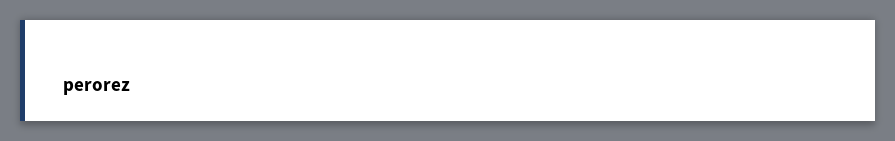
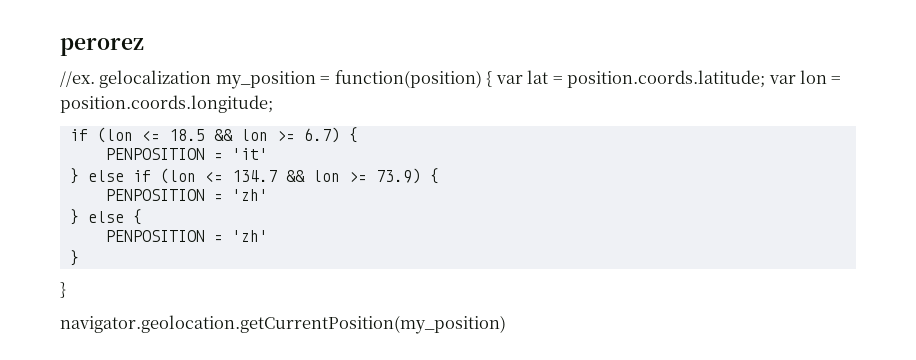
+ //ex. gelocalization my_position = function(position) { var lat = position.coords.latitude; var lon = position.coords.longitude;
+ if (lon <= 18.5 && lon >= 6.7) {
+ PENPOSITION = 'it'
+ } else if (lon <= 134.7 && lon >= 73.9) {
+ PENPOSITION = 'zh'
+ } else {
+ PENPOSITION = 'zh'
+ }
+ }
+ navigator.geolocation.getCurrentPosition(my_position)

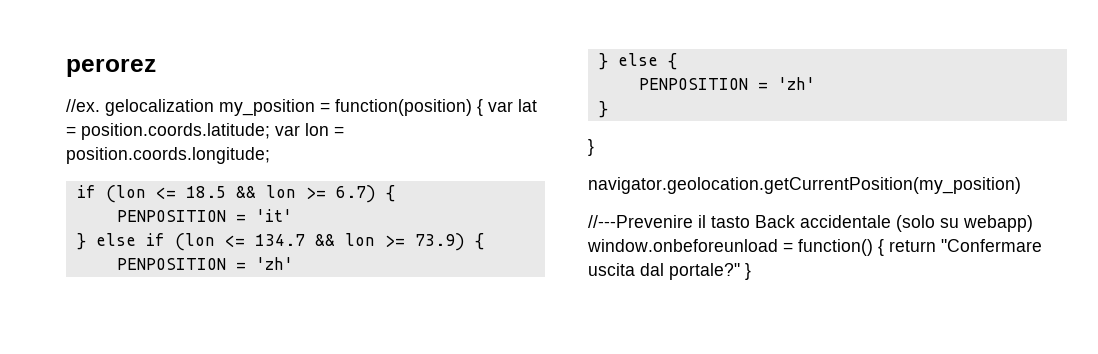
+ //---Prevenire il tasto Back accidentale (solo su webapp) window.onbeforeunload = function() { return "Confermare uscita dal portale?" }

